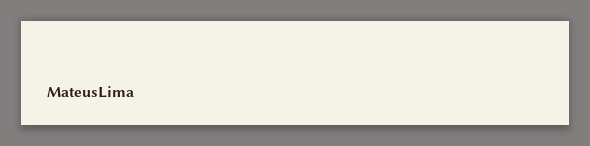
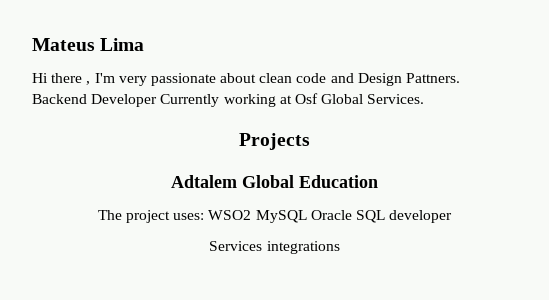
- MateusLima
+ Mateus Lima
+ Hi there , I'm very passionate about clean code and Design Pattners. Backend Developer Currently working at Osf Global Services.
+ Projects
+ Adtalem Global Education
+ The project uses: WSO2 MySQL Oracle SQL developer
+ Services integrations

